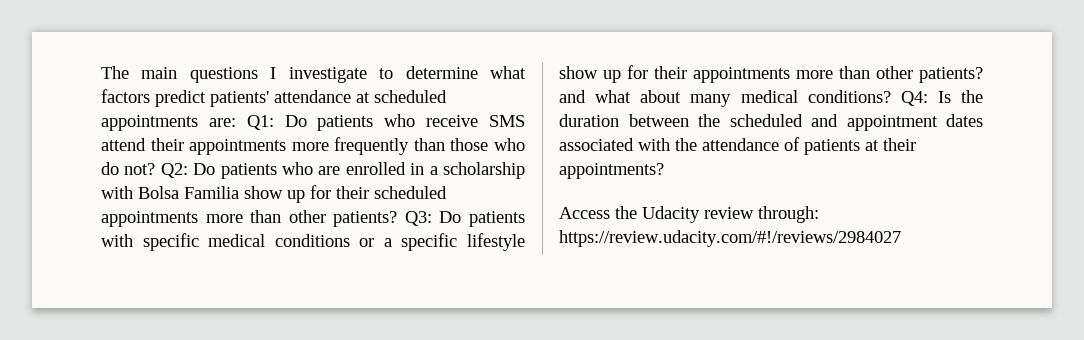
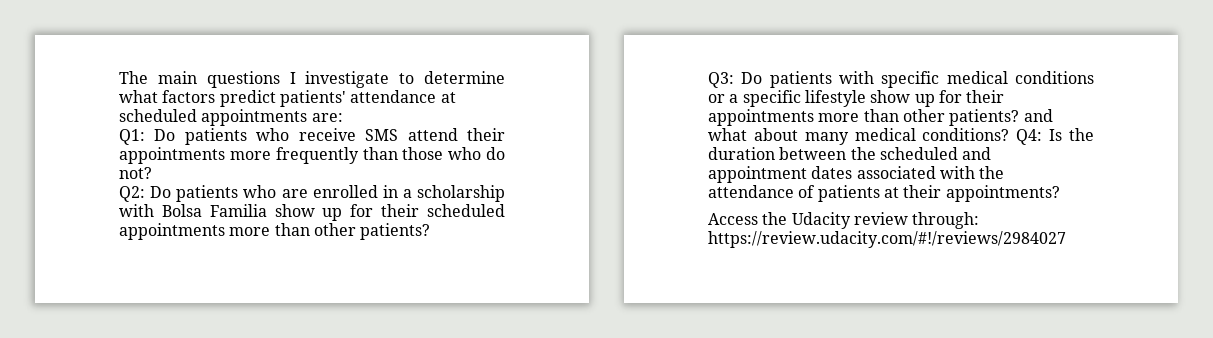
- The main questions I investigate to determine what factors predict patients' attendance at scheduled appointments are: Q1:
+ The main questions I investigate to determine what factors predict patients' attendance at scheduled appointments are:
+ Q1:
- Do patients who receive SMS attend their appointments more frequently than those who do not? Q2:
+ Do patients who receive SMS attend their appointments more frequently than those who do not?
+ Q2:
- Do patients who are enrolled in a scholarship with Bolsa Familia show up for their scheduled appointments more than other patients? Q3:
+ Do patients who are enrolled in a scholarship with Bolsa Familia show up for their scheduled appointments more than other patients?
+ Q3:

